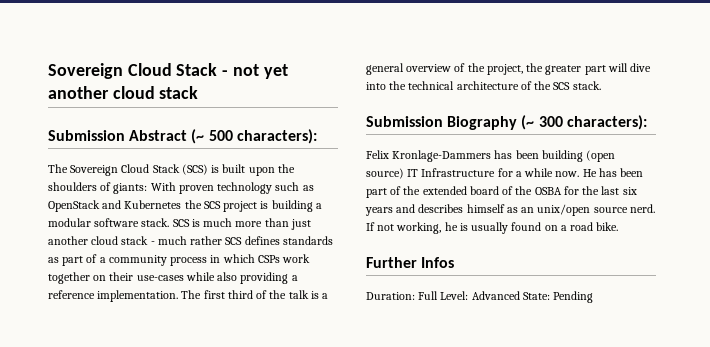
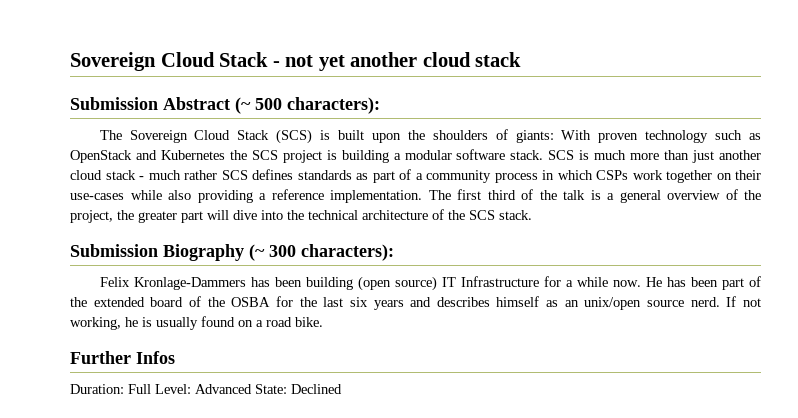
- Duration: Full Level: Advanced State: Pending
+ Duration: Full Level: Advanced State: Declined

